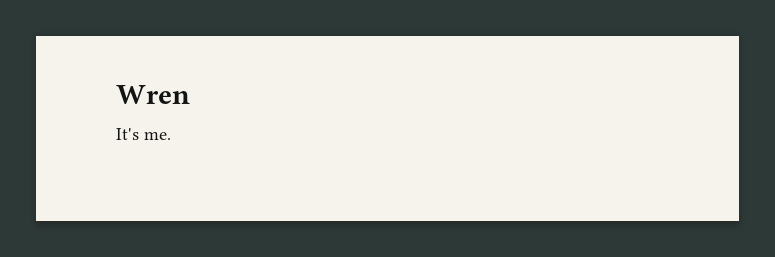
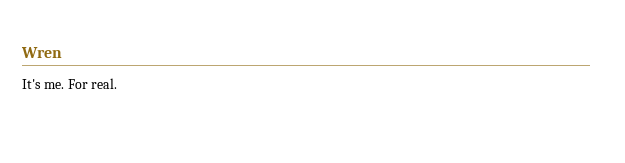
+ For real.

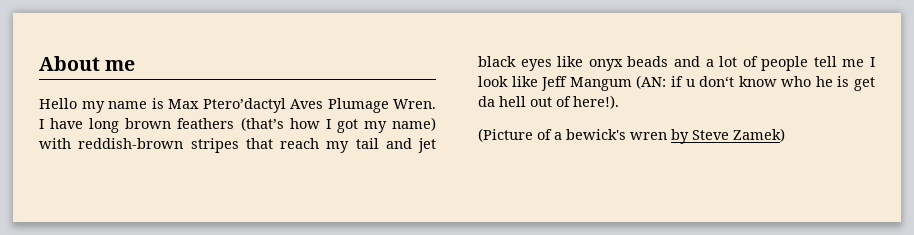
- Wren
- It's me. For real.
+ About me
+ Hello my name is Max Ptero’dactyl Aves Plumage Wren. I have long brown feathers (that’s how I got my name) with reddish-brown stripes that reach my tail and jet black eyes like onyx beads and a lot of people tell me I look like Jeff Mangum (AN: if u don‘t know who he is get da hell out of here!).
+ (Picture of a bewick's wren by Steve Zamek)

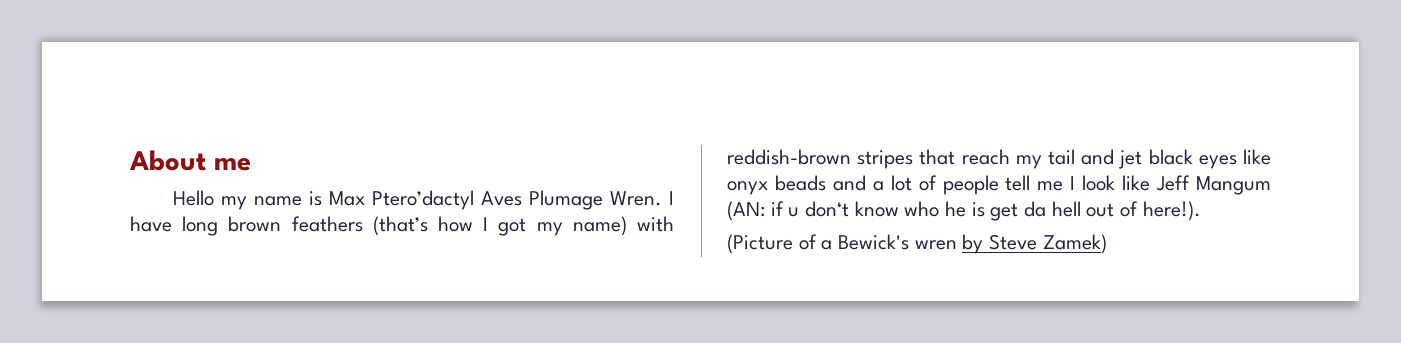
- (Picture of a bewick's wren by Steve Zamek)
+ (Picture of a Bewick's wren by Steve Zamek)

